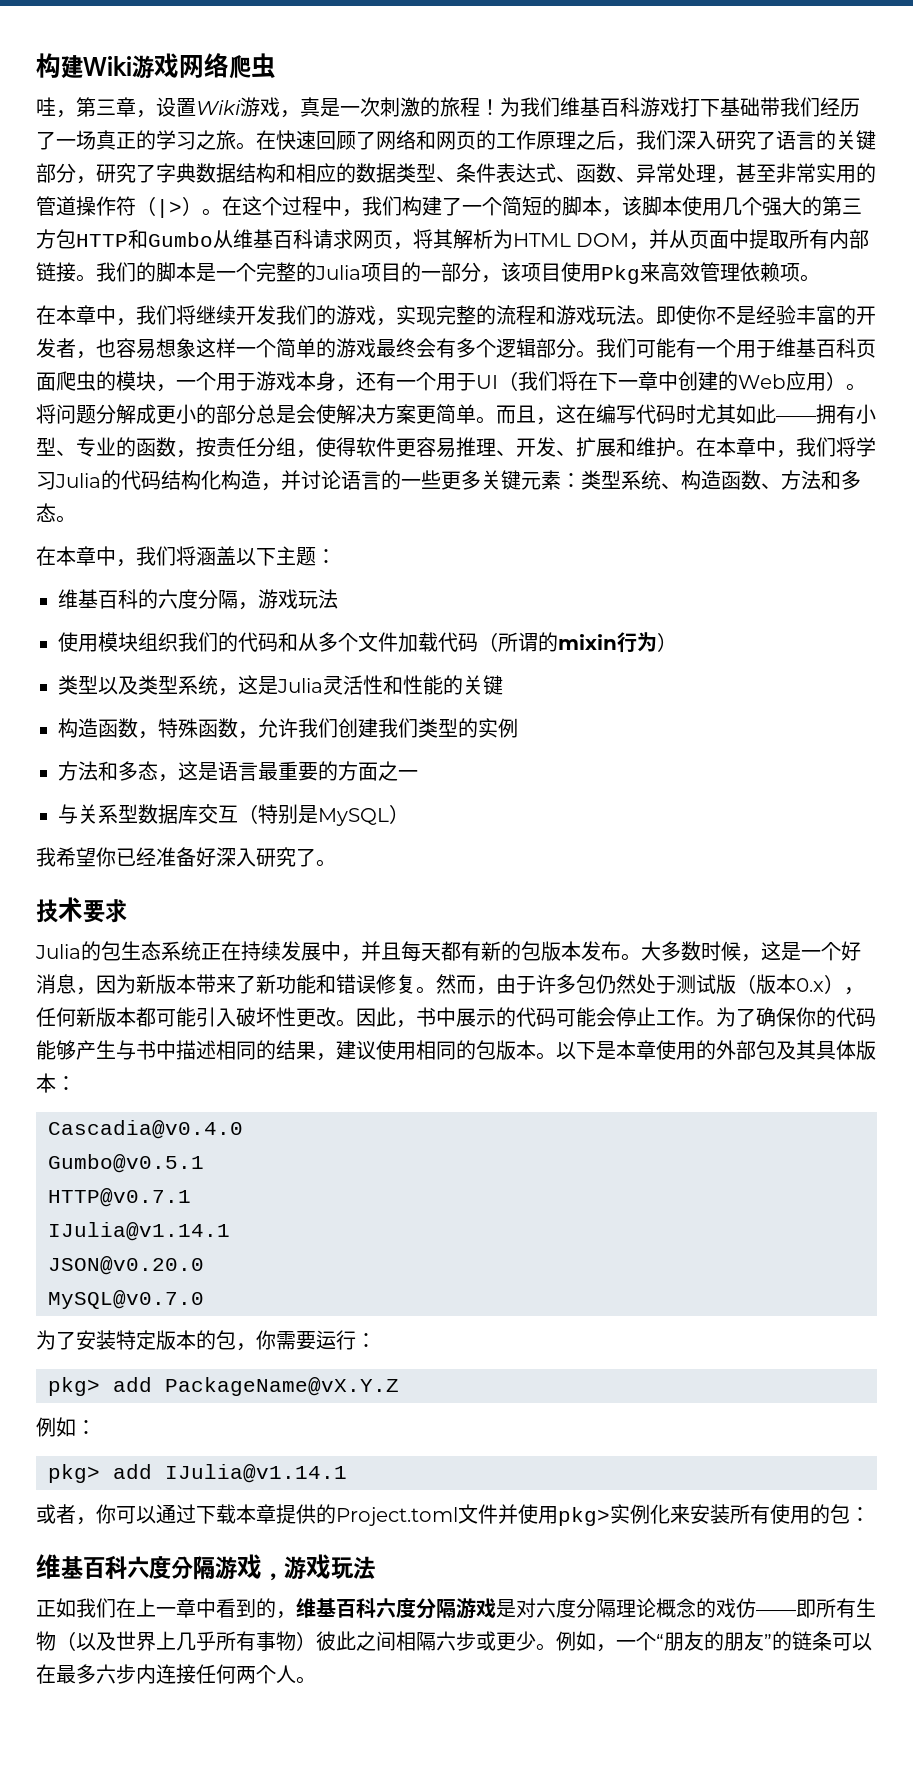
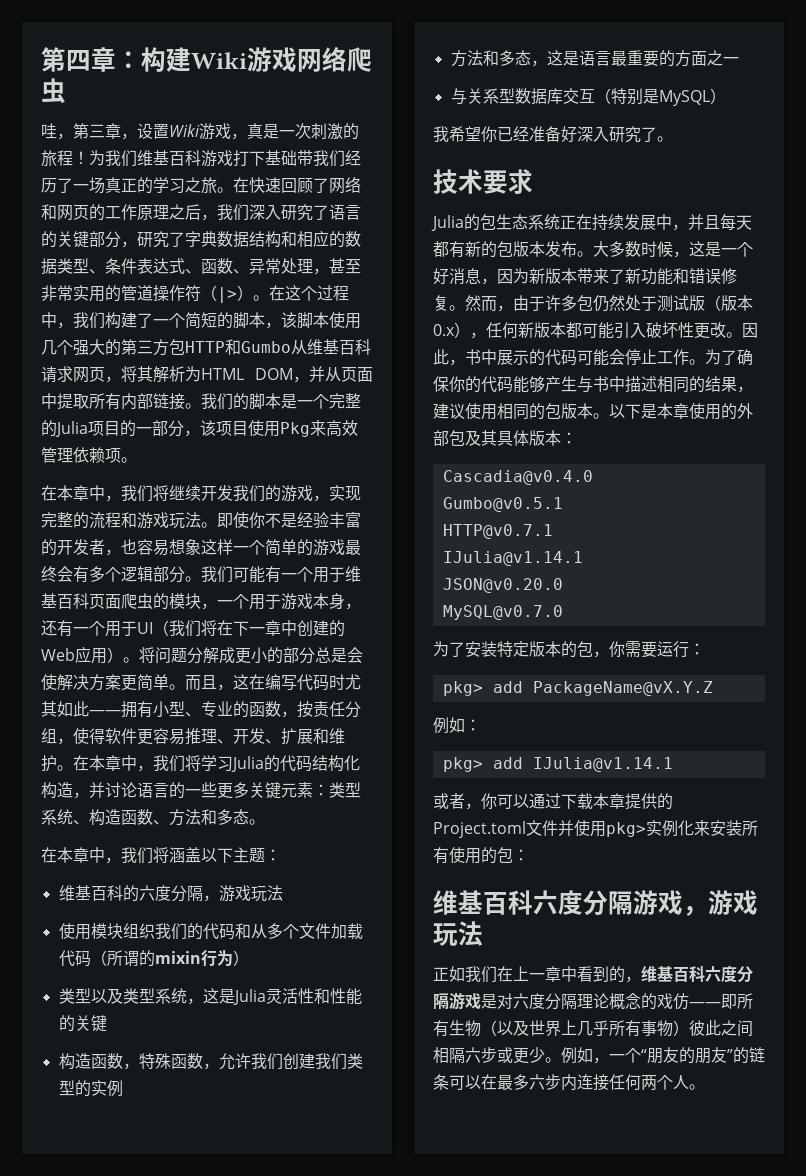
- 构建Wiki游戏网络爬虫
+ 第四章：构建Wiki游戏网络爬虫

